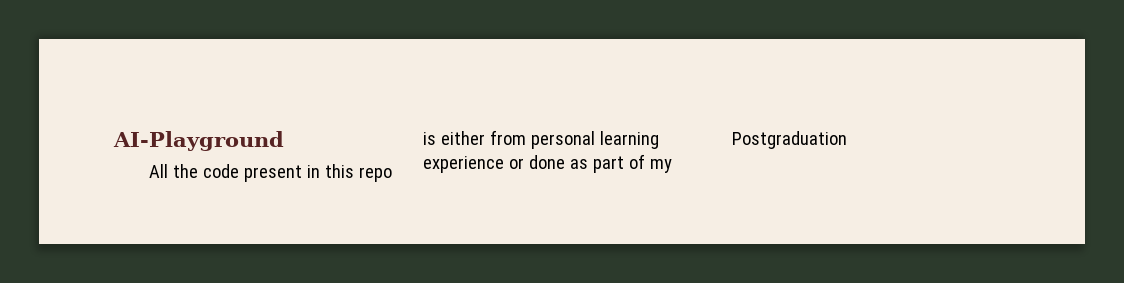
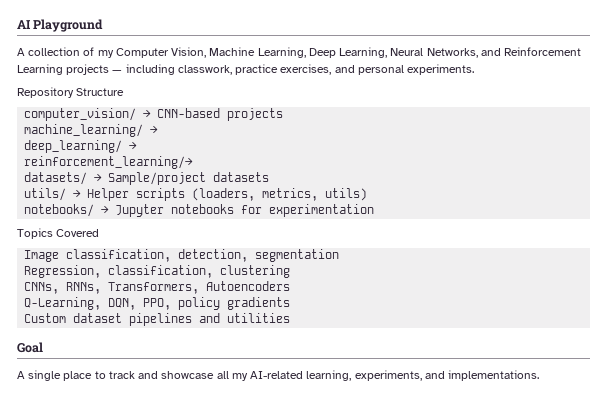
- AI-Playground
- All the code present in this repo is either from personal learning experience or done as part of my Postgraduation
+ AI Playground
+ A collection of my Computer Vision, Machine Learning, Deep Learning, Neural Networks, and Reinforcement Learning projects — including classwork, practice exercises, and personal experiments.
+ Repository Structure
+ computer_vision/ → CNN-based projects
+ machine_learning/ →
+ deep_learning/ →
+ reinforcement_learning/→
+ datasets/ → Sample/project datasets
+ utils/ → Helper scripts (loaders, metrics, utils)
+ notebooks/ → Jupyter notebooks for experimentation
+ Topics Covered
+ Image classification, detection, segmentation
+ Regression, classification, clustering
+ CNNs, RNNs, Transformers, Autoencoders
+ Q-Learning, DQN, PPO, policy gradients
+ Custom dataset pipelines and utilities
+ Goal
+ A single place to track and showcase all my AI-related learning, experiments, and implementations.

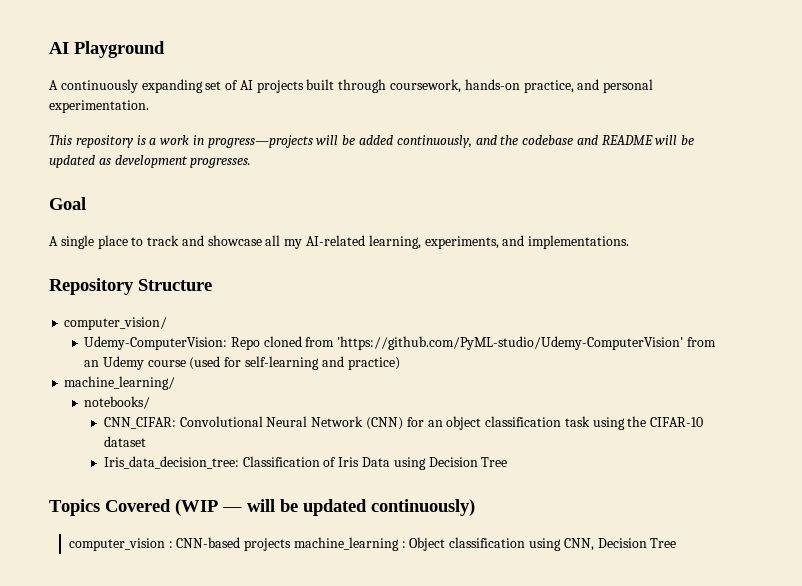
- A collection of my Computer Vision, Machine Learning, Deep Learning, Neural Networks, and Reinforcement Learning projects — including classwork, practice exercises, and personal experiments.
- Repository Structure
- computer_vision/ → CNN-based projects
- machine_learning/ →
- deep_learning/ →
- reinforcement_learning/→
- datasets/ → Sample/project datasets
- utils/ → Helper scripts (loaders, metrics, utils)
- notebooks/ → Jupyter notebooks for experimentation
- Topics Covered
- Image classification, detection, segmentation
- Regression, classification, clustering
- CNNs, RNNs, Transformers, Autoencoders
- Q-Learning, DQN, PPO, policy gradients
- Custom dataset pipelines and utilities
+ A continuously expanding set of AI projects built through coursework, hands-on practice, and personal experimentation.
+ This repository is a work in progress—projects will be added continuously, and the codebase and README will be updated as development progresses.
+ Repository Structure
+ computer_vision/
+ Udemy-ComputerVision: Repo cloned from 'https://github.com/PyML-studio/Udemy-ComputerVision' from an Udemy course (used for self-learning and practice)
+ machine_learning/
+ notebooks/
+ CNN_CIFAR: Convolutional Neural Network (CNN) for an object classification task using the CIFAR-10 dataset
+ Iris_data_decision_tree: Classification of Iris Data using Decision Tree
+ Topics Covered (WIP — will be updated continuously)
+ computer_vision : CNN-based projects machine_learning : Object classification using CNN, Decision Tree

